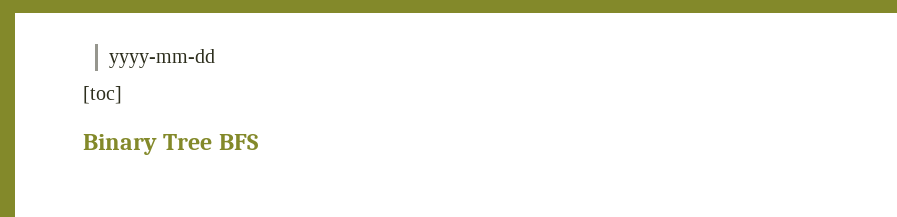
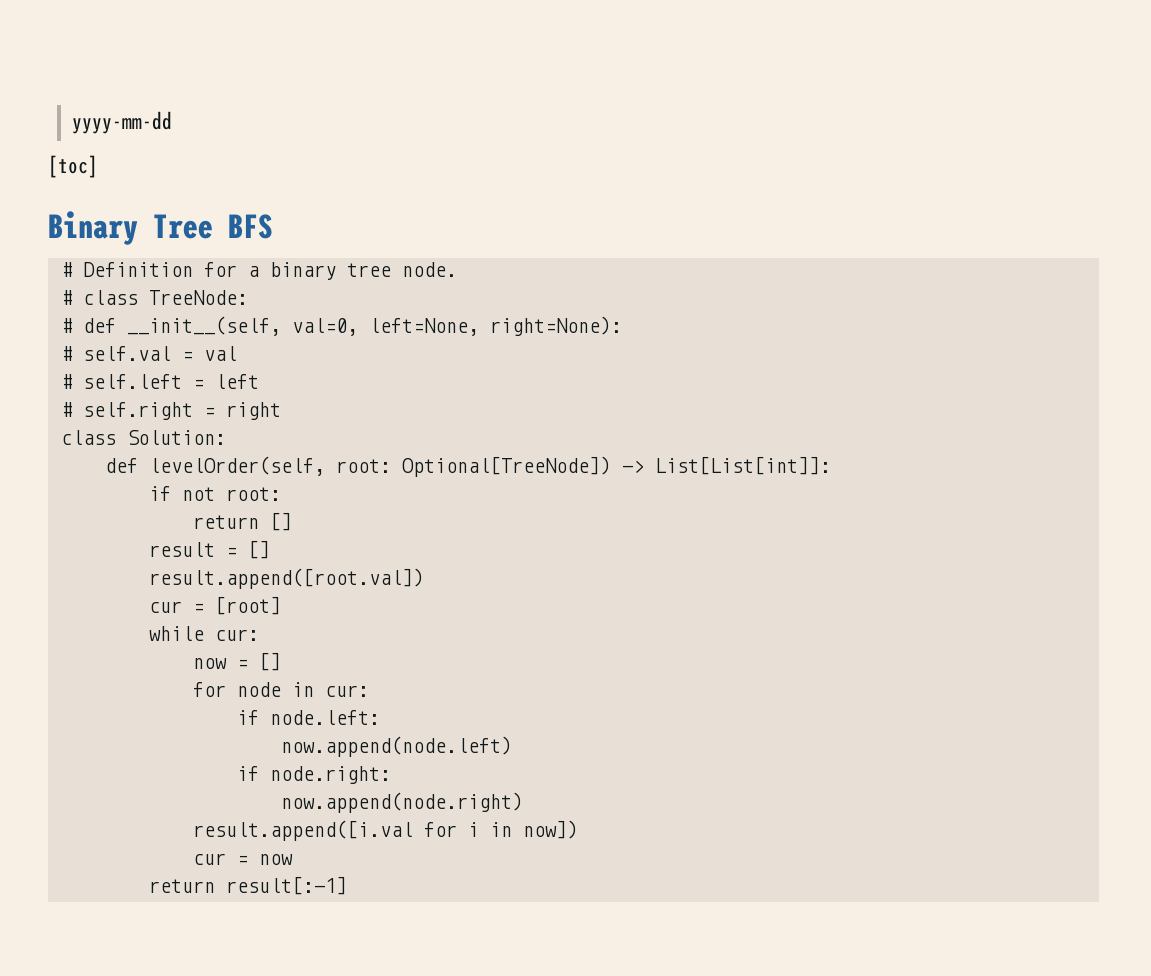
+ # Definition for a binary tree node.
+ # class TreeNode:
+ # def __init__(self, val=0, left=None, right=None):
+ # self.val = val
+ # self.left = left
+ # self.right = right
+ class Solution:
+ def levelOrder(self, root: Optional[TreeNode]) -> List[List[int]]:
+ if not root:
+ return []
+ result = []
+ result.append([root.val])
+ cur = [root]
+ while cur:
+ now = []
+ for node in cur:
+ if node.left:
+ now.append(node.left)
+ if node.right:
+ now.append(node.right)
+ result.append([i.val for i in now])
+ cur = now
+ return result[:-1]

